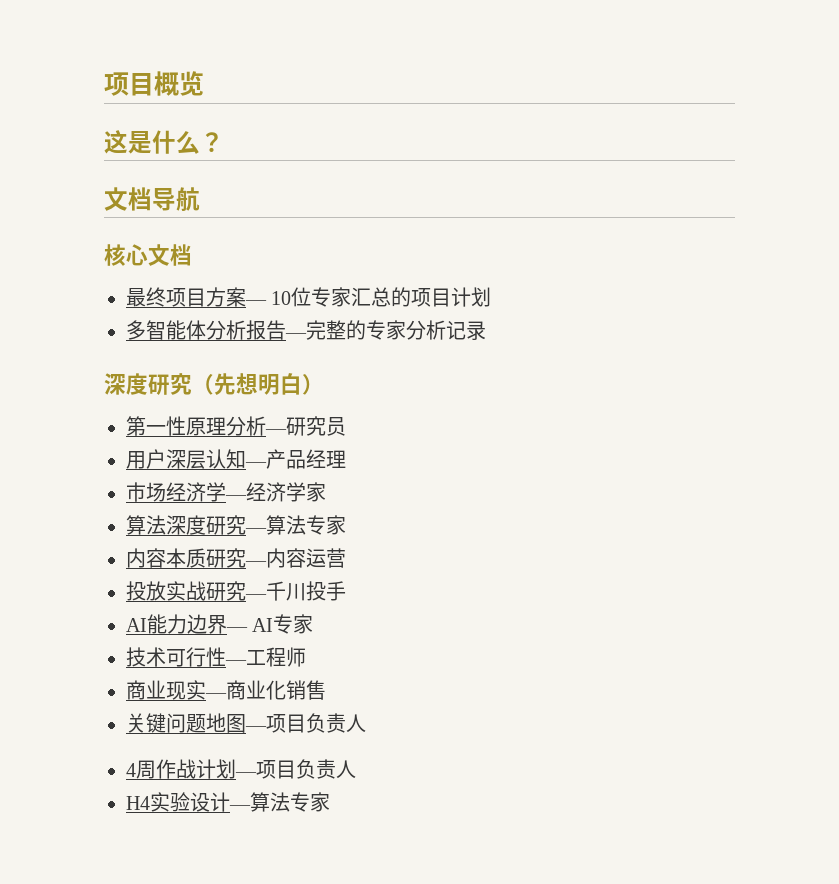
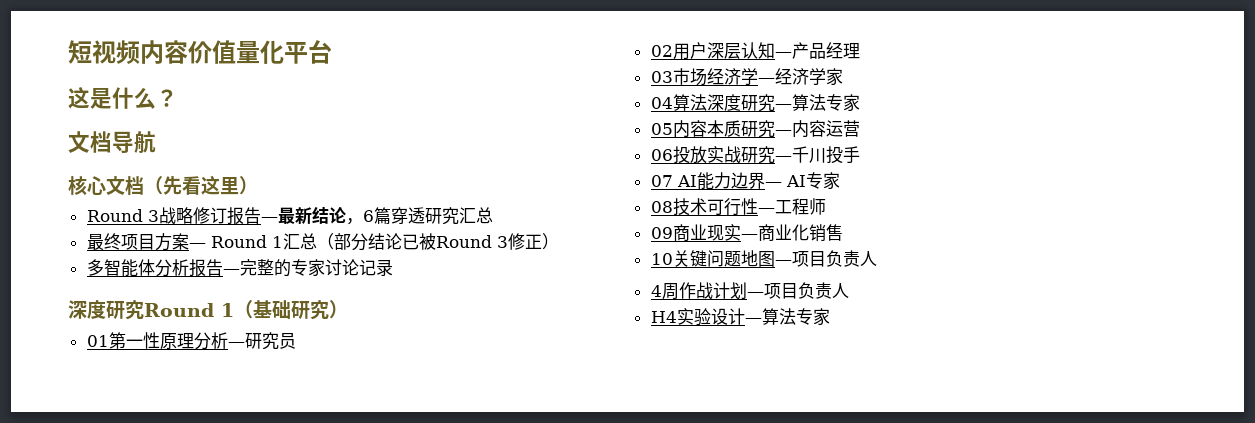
- 项目概览
+ 短视频内容价值量化平台
- 核心文档
- 最终项目方案— 10位专家汇总的项目计划
+ 核心文档（先看这里）
+ Round 3战略修订报告—最新结论，6篇穿透研究汇总
+ 最终项目方案— Round 1汇总（部分结论已被Round 3修正）
- 多智能体分析报告—完整的专家分析记录
+ 多智能体分析报告—完整的专家讨论记录
- 深度研究（先想明白）
- 第一性原理分析—研究员
+ 深度研究Round 1（基础研究）
+ 01第一性原理分析—研究员
- 用户深层认知—产品经理
+ 02用户深层认知—产品经理
- 市场经济学—经济学家
+ 03市场经济学—经济学家
- 算法深度研究—算法专家
+ 04算法深度研究—算法专家
- 内容本质研究—内容运营
+ 05内容本质研究—内容运营
- 投放实战研究—千川投手
+ 06投放实战研究—千川投手
- AI能力边界— AI专家
+ 07 AI能力边界— AI专家
- 技术可行性—工程师
+ 08技术可行性—工程师
- 商业现实—商业化销售
+ 09商业现实—商业化销售
- 关键问题地图—项目负责人
+ 10关键问题地图—项目负责人

